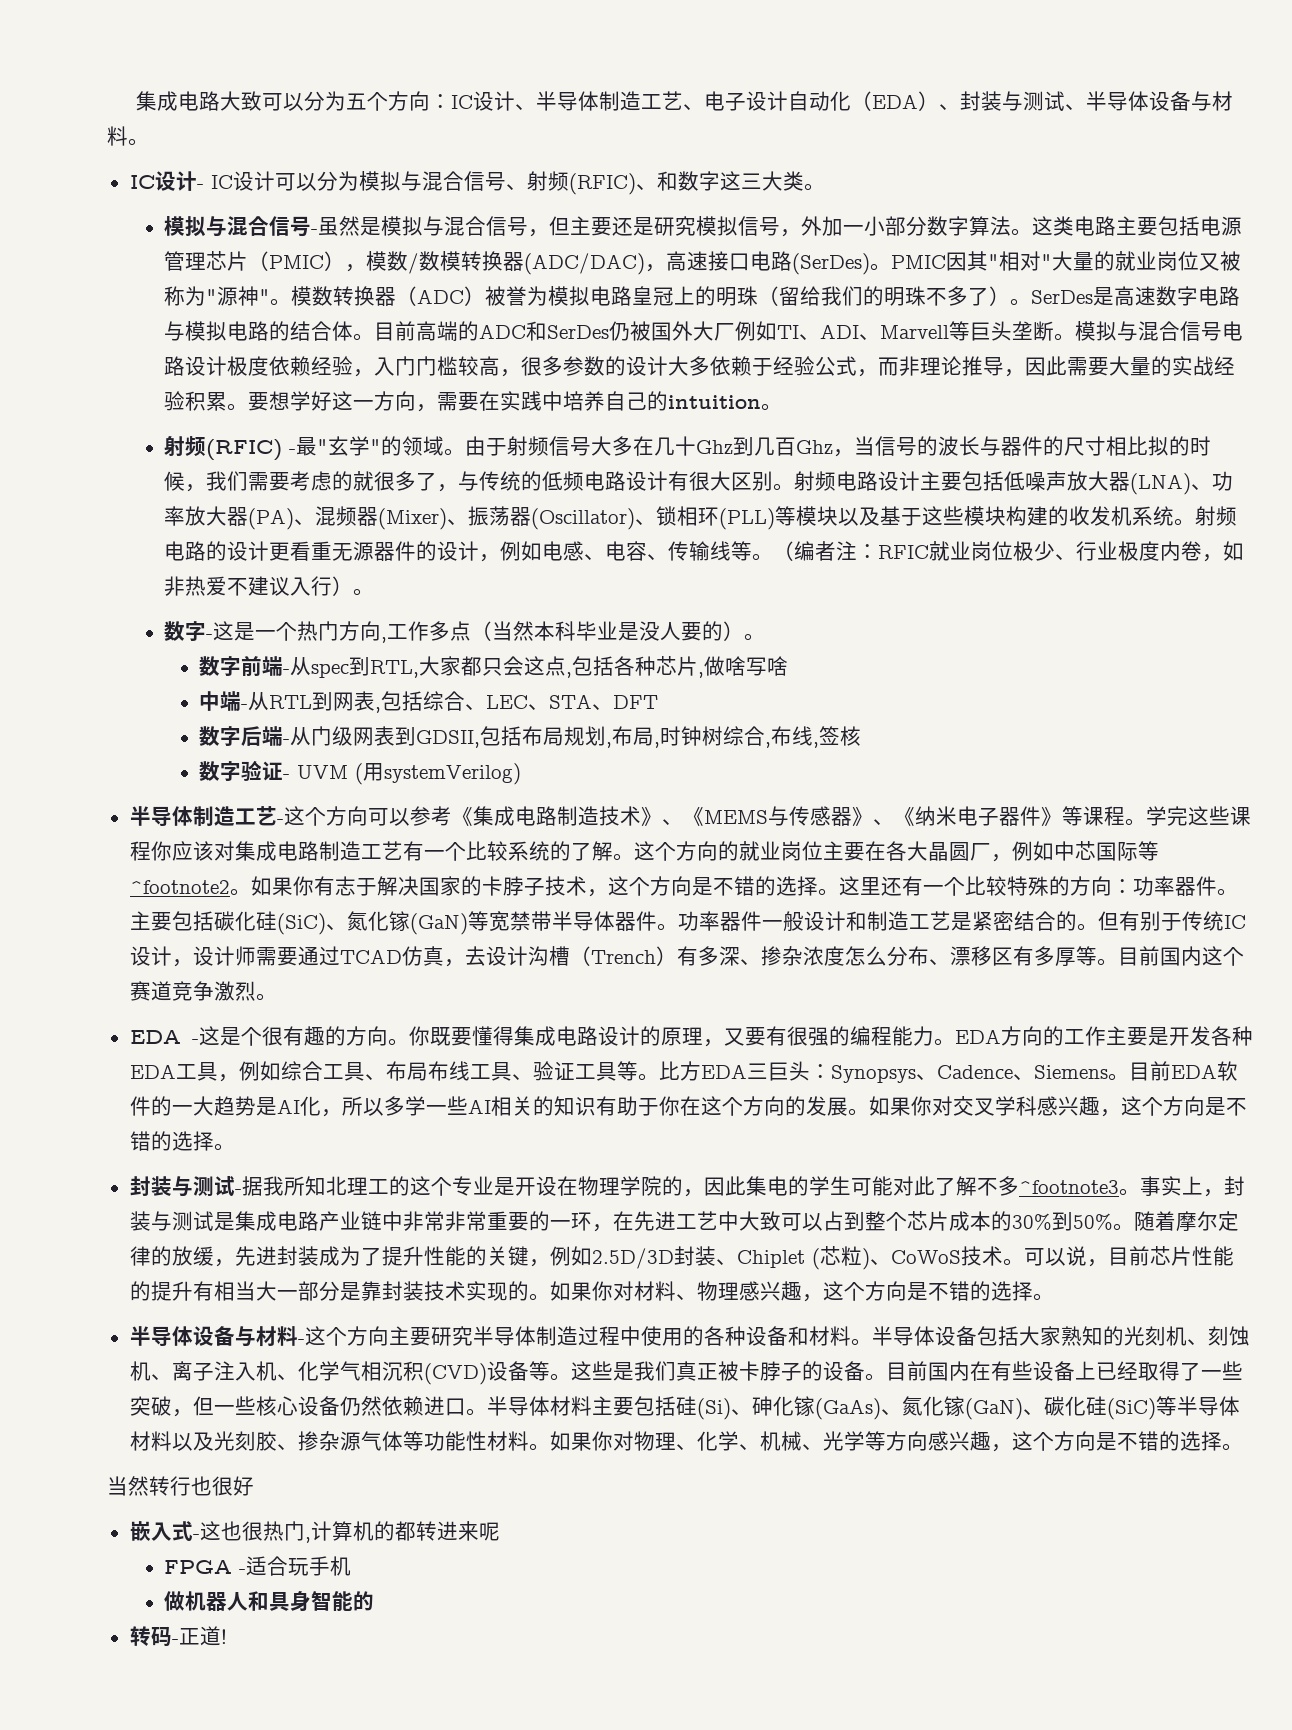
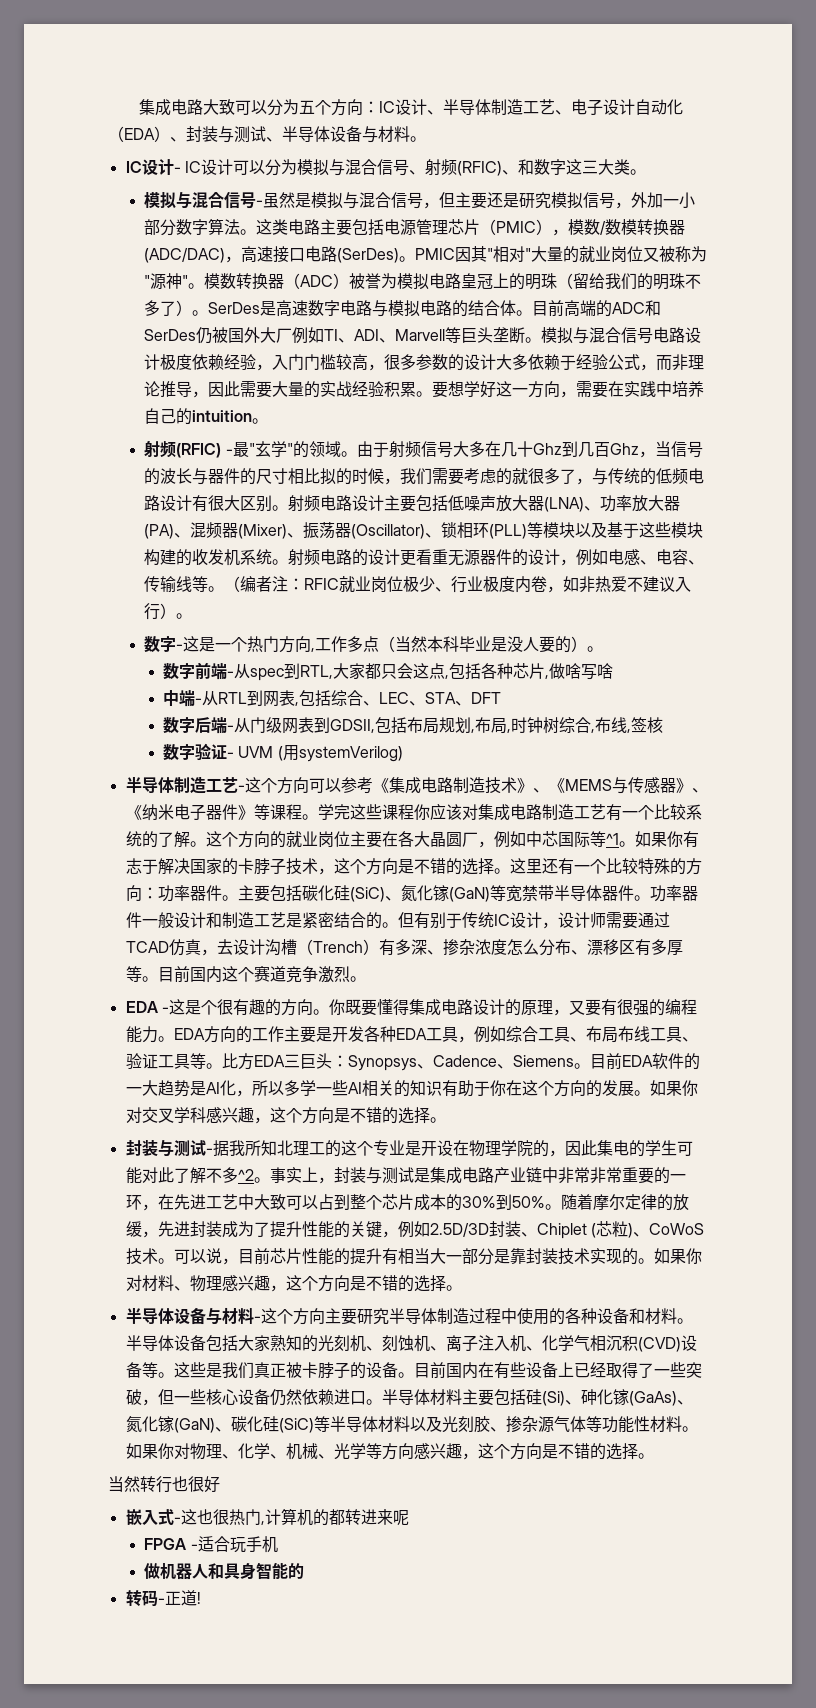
- 这个方向的就业岗位主要在各大晶圆厂，例如中芯国际等^footnote2。
+ 这个方向的就业岗位主要在各大晶圆厂，例如中芯国际等^1。
- 封装与测试-据我所知北理工的这个专业是开设在物理学院的，因此集电的学生可能对此了解不多^footnote3。
+ 封装与测试-据我所知北理工的这个专业是开设在物理学院的，因此集电的学生可能对此了解不多^2。

